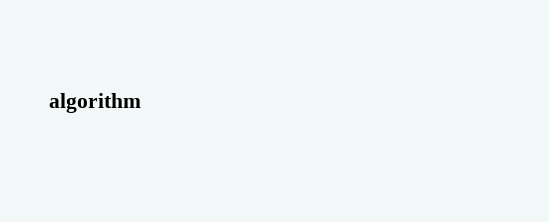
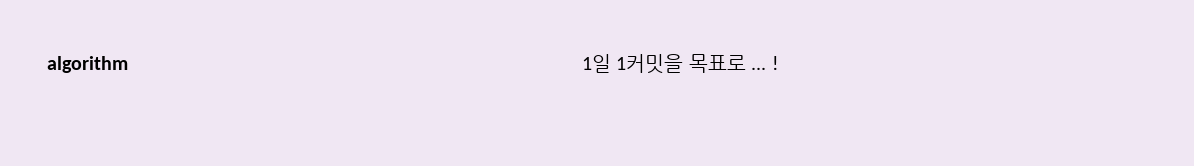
+ 1일 1커밋을 목표로 ... !

